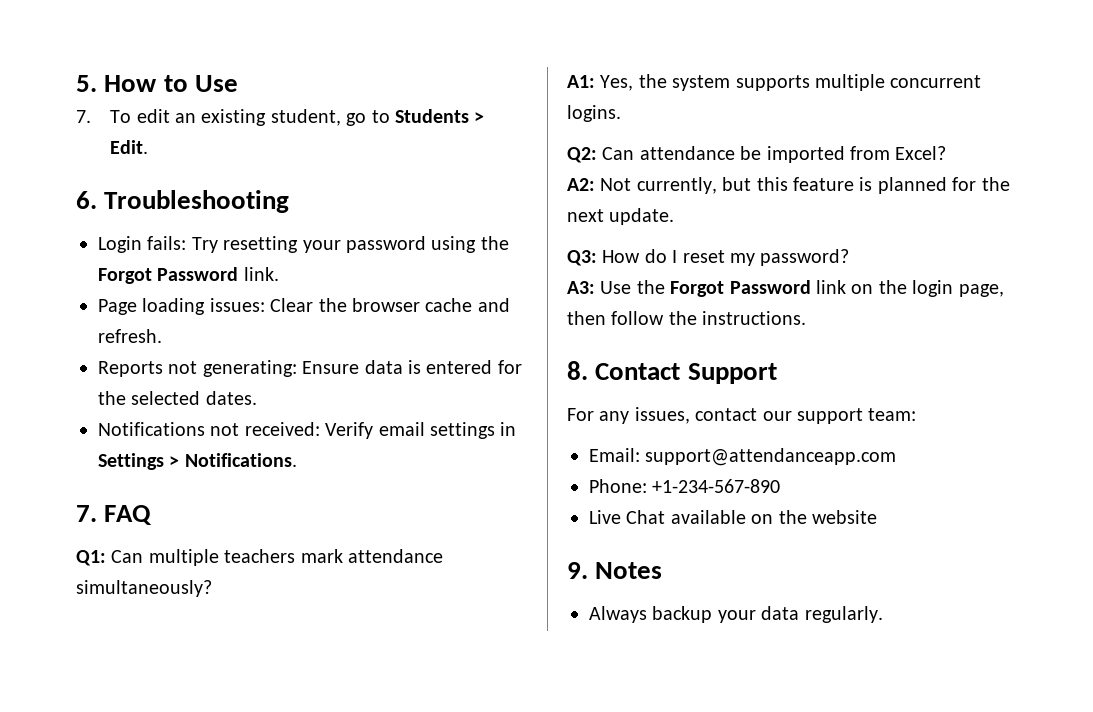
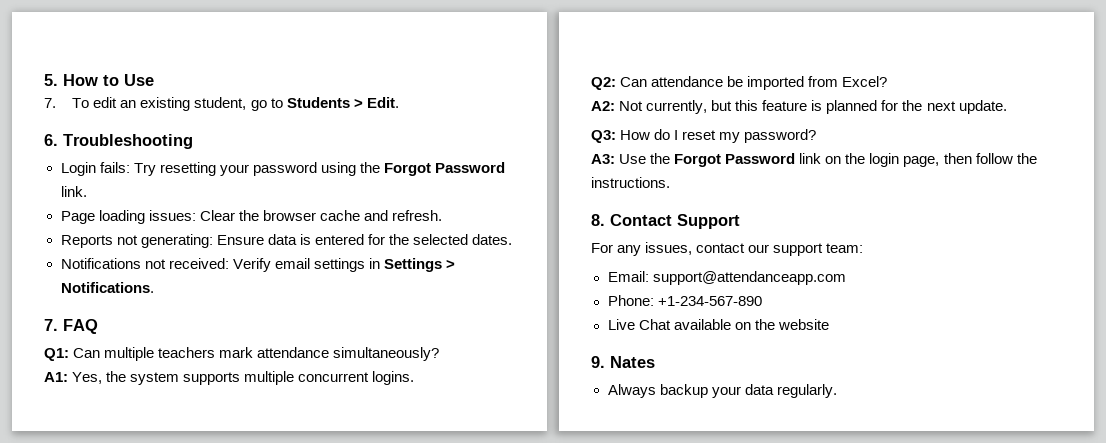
- 9. Notes
+ 9. Nates

